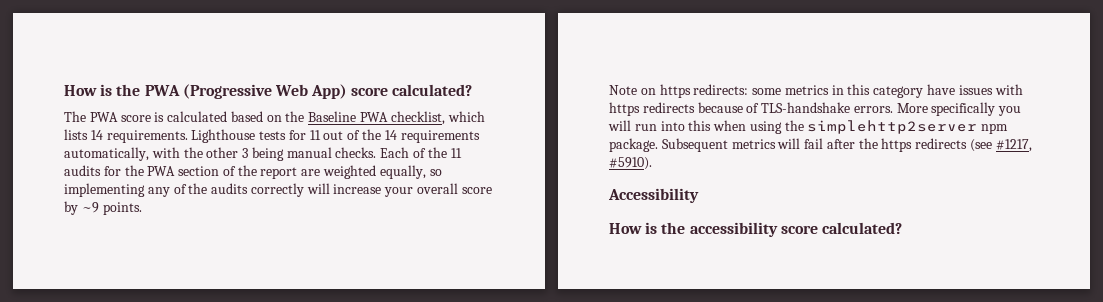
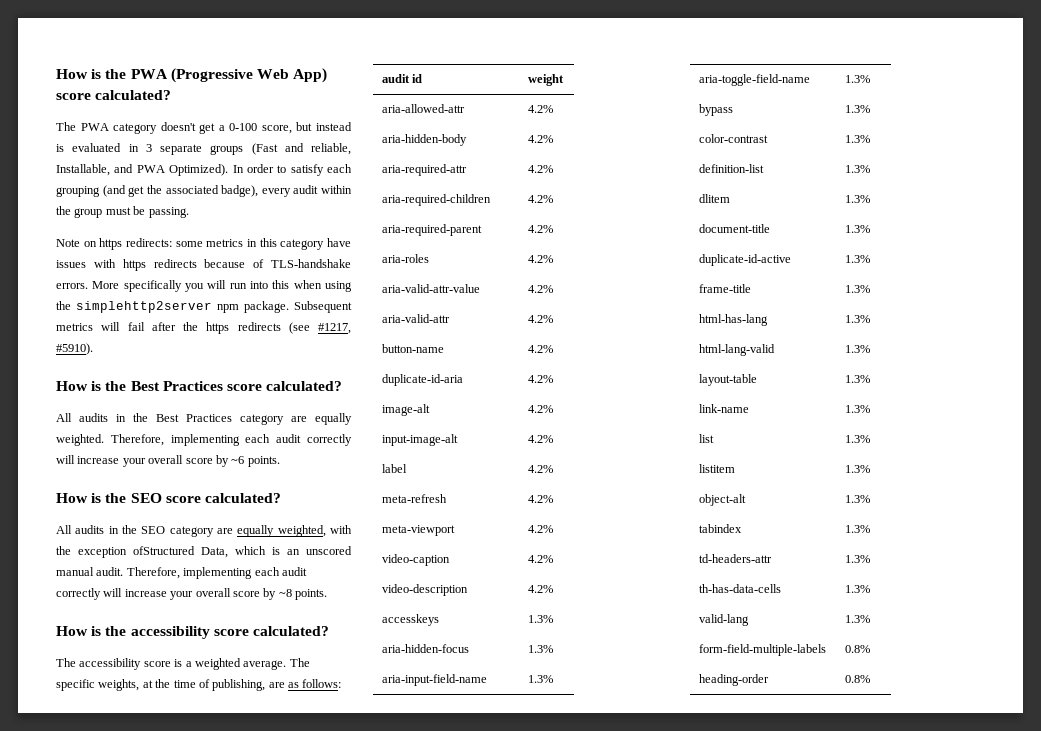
- The PWA score is calculated based on the Baseline PWA checklist, which lists 14 requirements. Lighthouse tests for 11 out of the 14 requirements automatically, with the other 3 being manual checks. Each of the 11 audits for the PWA section of the report are weighted equally, so implementing any of the audits correctly will increase your overall score by ~9 points.
+ The PWA category doesn't get a 0-100 score, but instead is evaluated in 3 separate groups (Fast and reliable, Installable, and PWA Optimized). In order to satisfy each grouping (and get the associated badge), every audit within the group must be passing.
- Accessibility
+ How is the Best Practices score calculated?
+ All audits in the Best Practices category are equally weighted. Therefore, implementing each audit correctly will increase your overall score by ~6 points.
+ How is the SEO score calculated?
+ All audits in the SEO category are equally weighted, with the exception ofStructured Data, which is an unscored manual audit. Therefore, implementing each audit correctly will increase your overall score by ~8 points.
+ The accessibility score is a weighted average. The specific weights, at the time of publishing, are as follows:
+ audit id | weight
+ aria-allowed-attr | 4.2%
+ aria-hidden-body | 4.2%
+ aria-required-attr | 4.2%
+ aria-required-children | 4.2%
+ aria-required-parent | 4.2%
+ aria-roles | 4.2%
+ aria-valid-attr-value | 4.2%
+ aria-valid-attr | 4.2%
+ button-name | 4.2%
+ duplicate-id-aria | 4.2%
+ image-alt | 4.2%
+ input-image-alt | 4.2%
+ label | 4.2%
+ meta-refresh | 4.2%
+ meta-viewport | 4.2%
+ video-caption | 4.2%
+ video-description | 4.2%
+ accesskeys | 1.3%
+ aria-hidden-focus | 1.3%
+ aria-input-field-name | 1.3%
+ aria-toggle-field-name | 1.3%
+ bypass | 1.3%
+ color-contrast | 1.3%
+ definition-list | 1.3%
+ dlitem | 1.3%
+ document-title | 1.3%
+ duplicate-id-active | 1.3%
+ frame-title | 1.3%
+ html-has-lang | 1.3%
+ html-lang-valid | 1.3%
+ layout-table | 1.3%
+ link-name | 1.3%
+ list | 1.3%
+ listitem | 1.3%
+ object-alt | 1.3%
+ tabindex | 1.3%
+ td-headers-attr | 1.3%
+ th-has-data-cells | 1.3%
+ valid-lang | 1.3%
+ form-field-multiple-labels | 0.8%
+ heading-order | 0.8%

